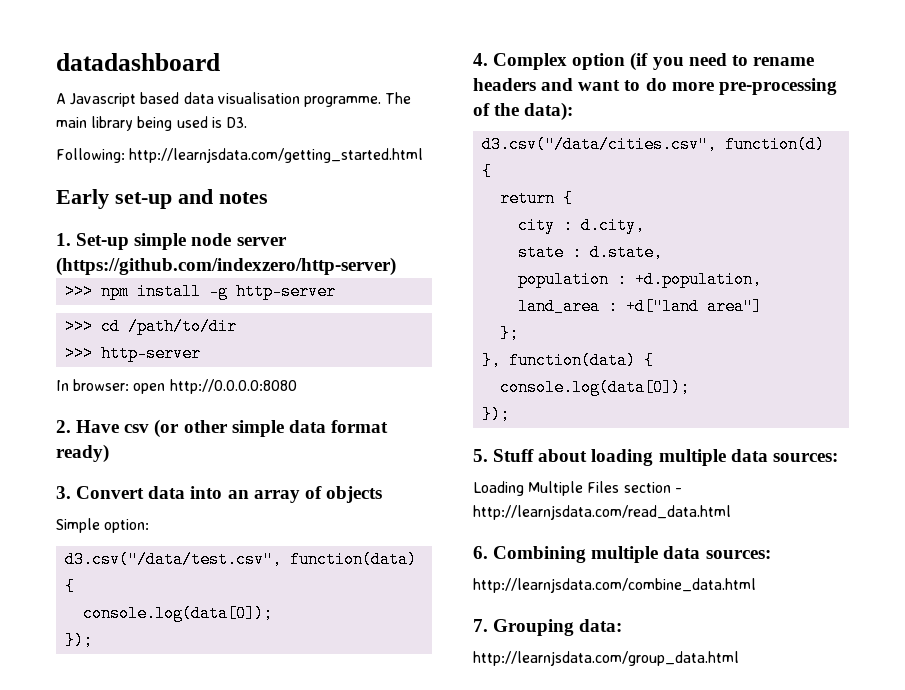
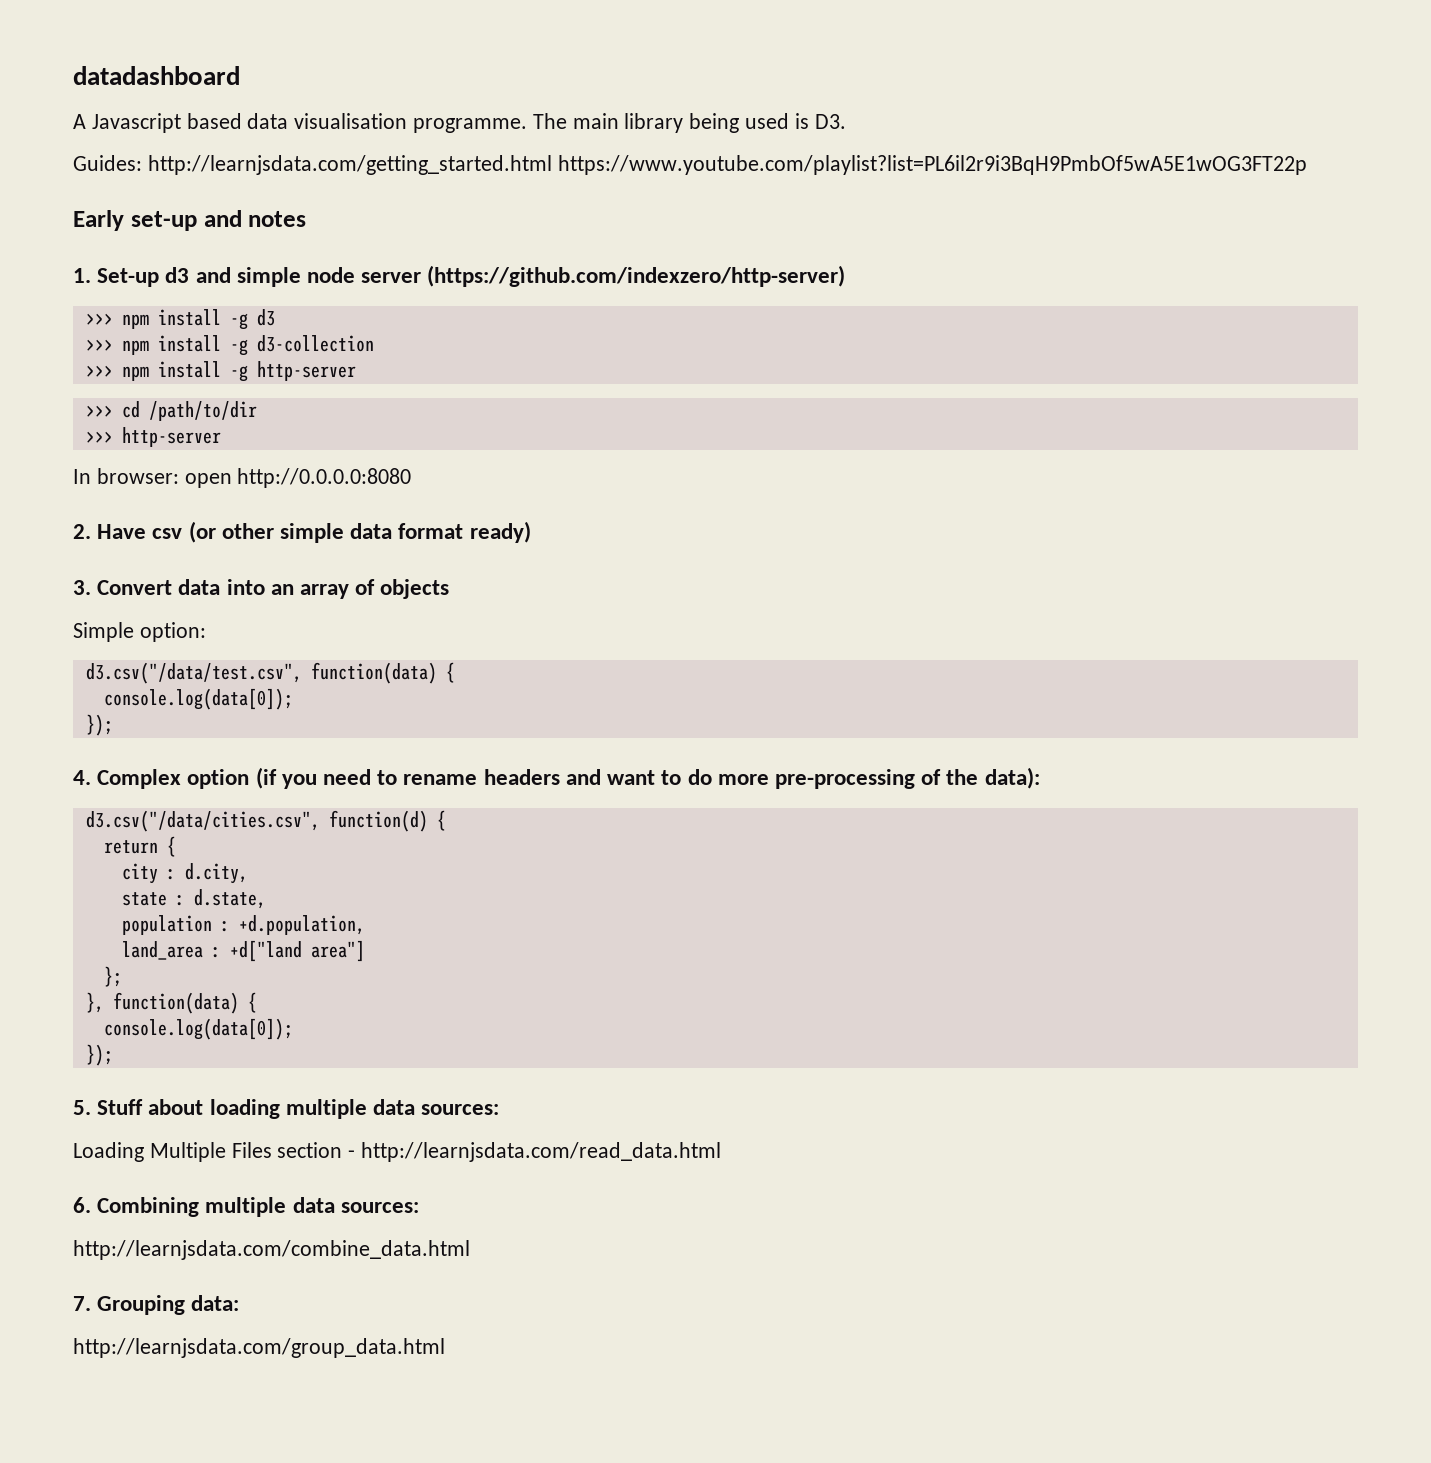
- Following: http://learnjsdata.com/getting_started.html
+ Guides: http://learnjsdata.com/getting_started.html https://www.youtube.com/playlist?list=PL6il2r9i3BqH9PmbOf5wA5E1wOG3FT22p
- 1. Set-up simple node server (https://github.com/indexzero/http-server)
+ 1. Set-up d3 and simple node server (https://github.com/indexzero/http-server)
+ >>> npm install -g d3
+ >>> npm install -g d3-collection

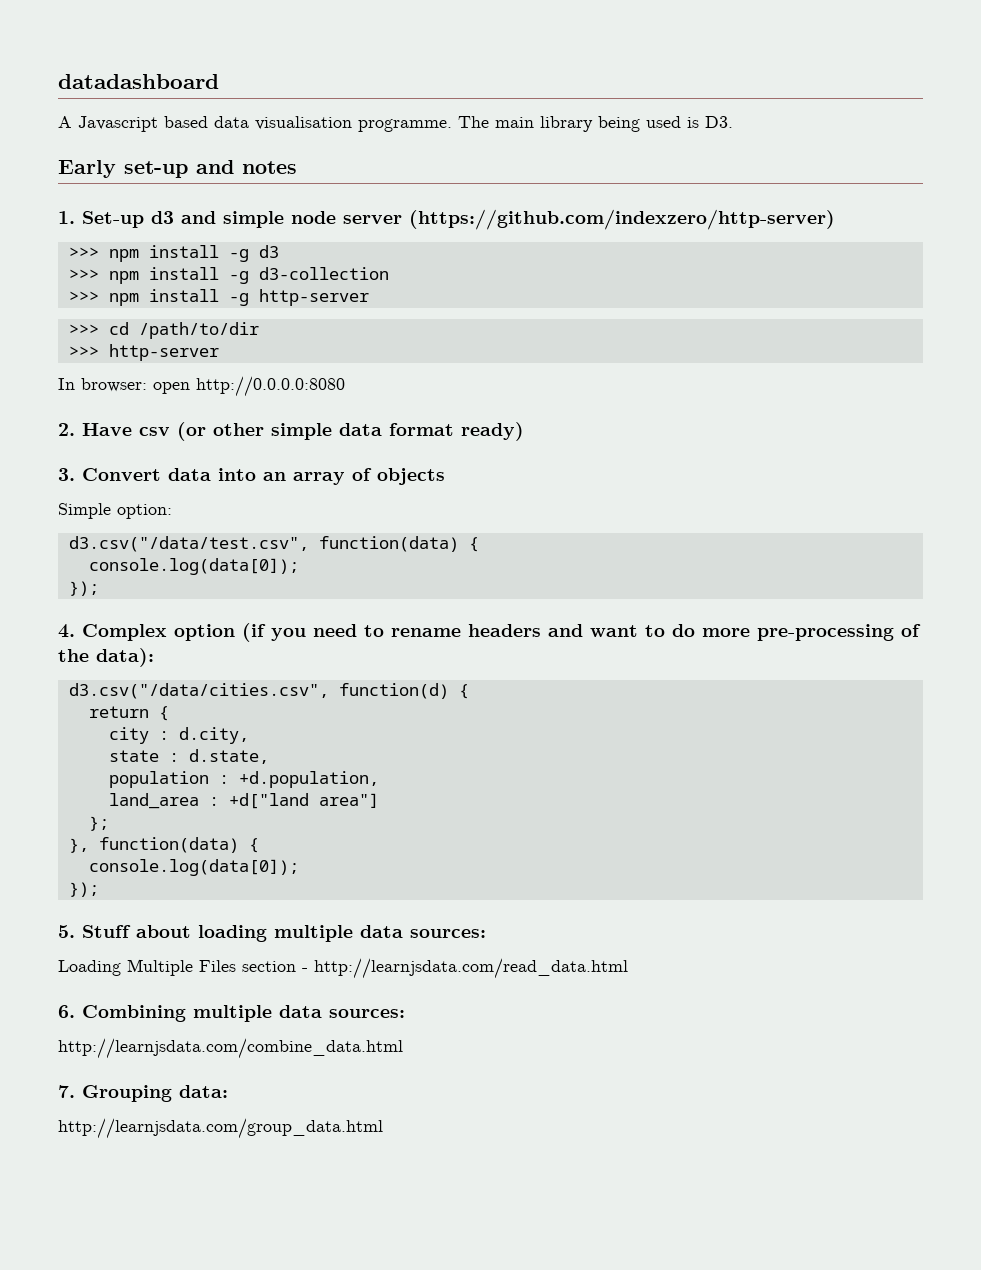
- Guides: http://learnjsdata.com/getting_started.html https://www.youtube.com/playlist?list=PL6il2r9i3BqH9PmbOf5wA5E1wOG3FT22p

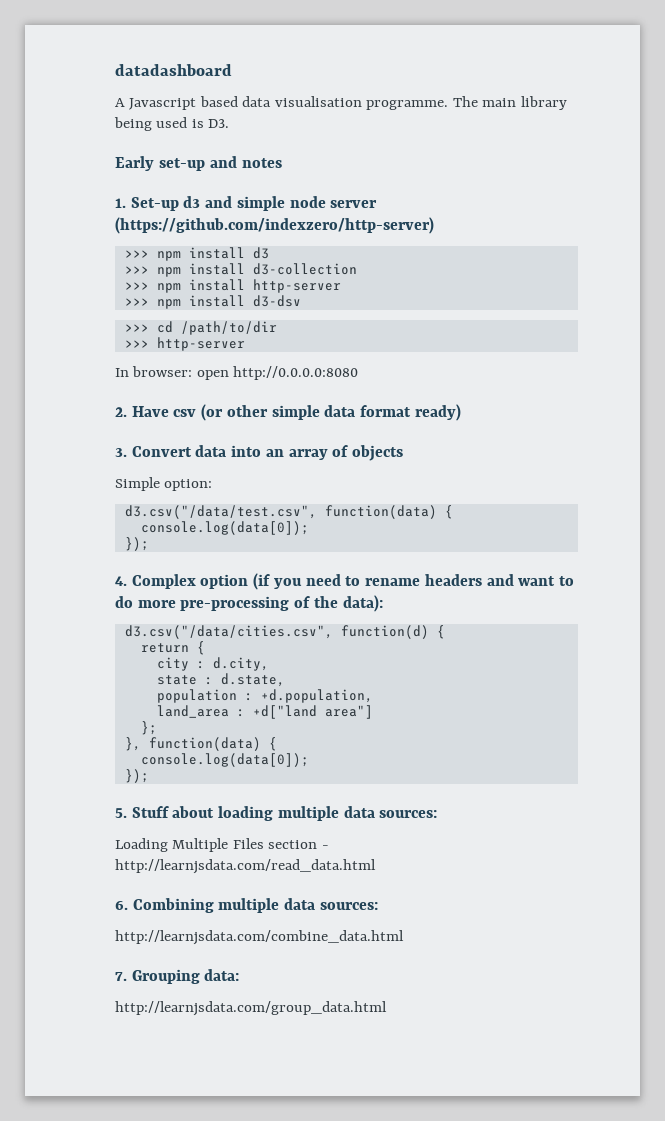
- >>> npm install -g d3
+ >>> npm install d3
- >>> npm install -g d3-collection
+ >>> npm install d3-collection
- >>> npm install -g http-server
+ >>> npm install http-server
+ >>> npm install d3-dsv

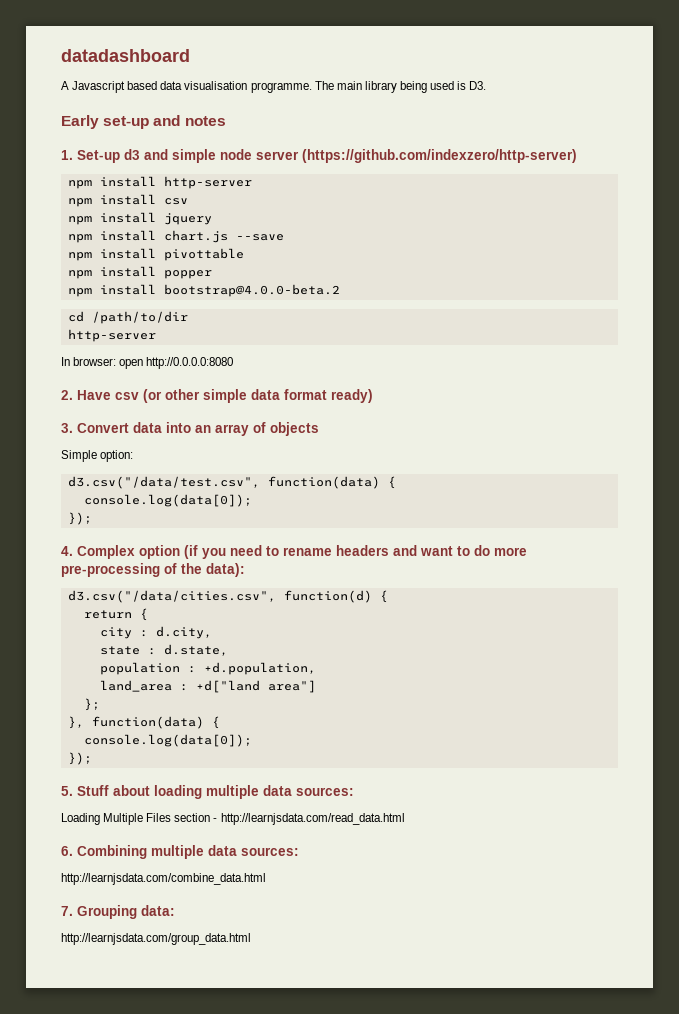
- >>> npm install d3
- >>> npm install d3-collection
- >>> npm install http-server
+ npm install http-server
- >>> npm install d3-dsv
- >>> cd /path/to/dir
- >>> http-server
+ npm install csv
+ npm install jquery
+ npm install chart.js --save
+ npm install pivottable
+ npm install popper
+ npm install bootstrap@4.0.0-beta.2
+ cd /path/to/dir
+ http-server

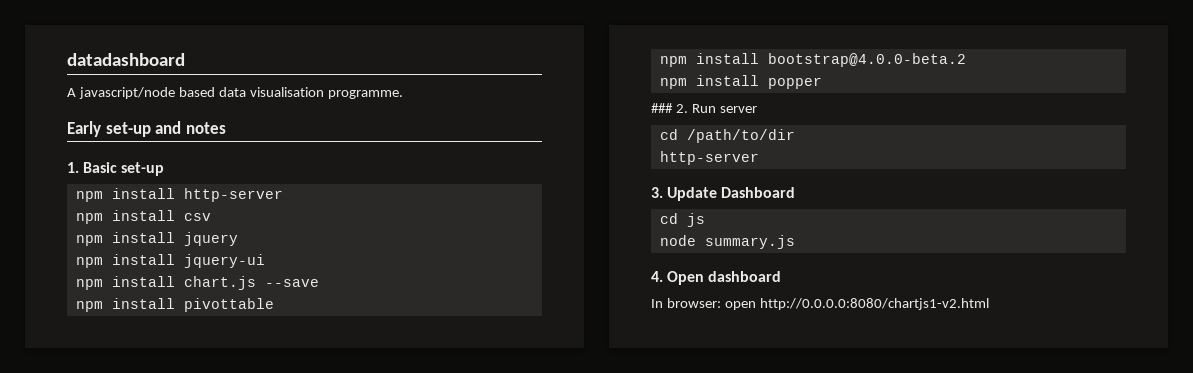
- A Javascript based data visualisation programme. The main library being used is D3.
+ A javascript/node based data visualisation programme.
- 1. Set-up d3 and simple node server (https://github.com/indexzero/http-server)
+ 1. Basic set-up
+ npm install jquery-ui
+ npm install bootstrap@4.0.0-beta.2
  npm install popper
- npm install bootstrap@4.0.0-beta.2
+ ### 2. Run server
  cd /path/to/dir
  http-server
- In browser: open http://0.0.0.0:8080
- 2. Have csv (or other simple data format ready)
- 3. Convert data into an array of objects
- Simple option:
- d3.csv("/data/test.csv", function(data) {
- console.log(data[0]);
- });
- 4. Complex option (if you need to rename headers and want to do more pre-processing of the data):
- d3.csv("/data/cities.csv", function(d) {
- return {
- city : d.city,
- state : d.state,
- population : +d.population,
- land_area : +d["land area"]
- };
- }, function(data) {
- console.log(data[0]);
- });
- 5. Stuff about loading multiple data sources:
- Loading Multiple Files section - http://learnjsdata.com/read_data.html
- 6. Combining multiple data sources:
- http://learnjsdata.com/combine_data.html
- 7. Grouping data:
- http://learnjsdata.com/group_data.html
+ 3. Update Dashboard
+ cd js
+ node summary.js
+ 4. Open dashboard
+ In browser: open http://0.0.0.0:8080/chartjs1-v2.html

